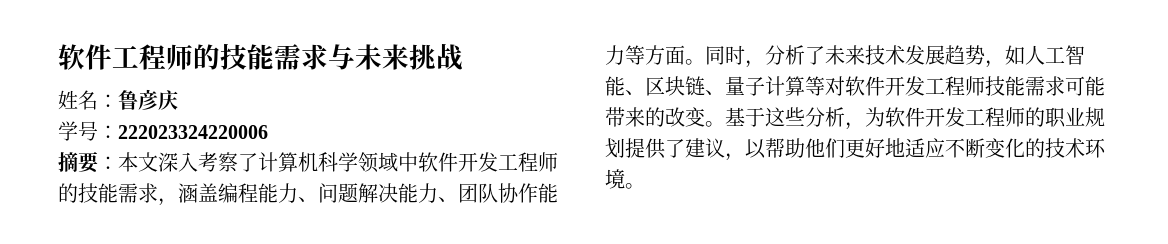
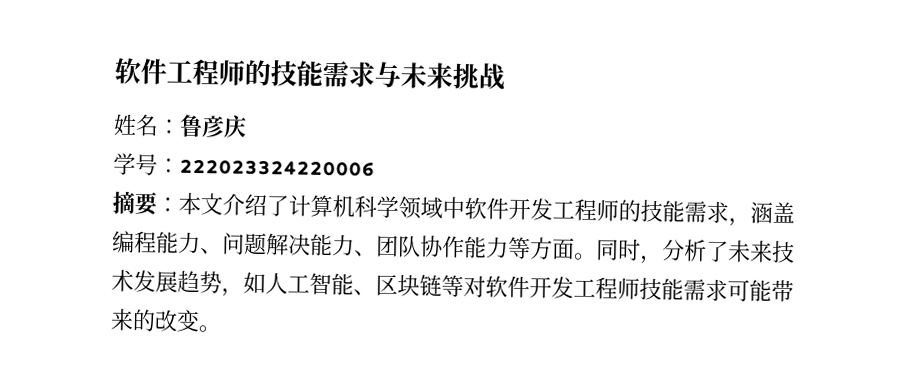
- 摘要：本文深入考察了计算机科学领域中软件开发工程师的技能需求，涵盖编程能力、问题解决能力、团队协作能力等方面。
+ 摘要：本文介绍了计算机科学领域中软件开发工程师的技能需求，涵盖编程能力、问题解决能力、团队协作能力等方面。
- 同时，分析了未来技术发展趋势，如人工智能、区块链、量子计算等对软件开发工程师技能需求可能带来的改变。基于这些分析，为软件开发工程师的职业规划提供了建议，以帮助他们更好地适应不断变化的技术环境。
+ 同时，分析了未来技术发展趋势，如人工智能、区块链等对软件开发工程师技能需求可能带来的改变。

